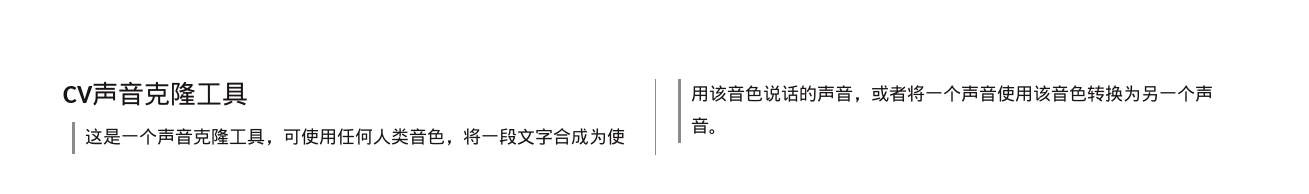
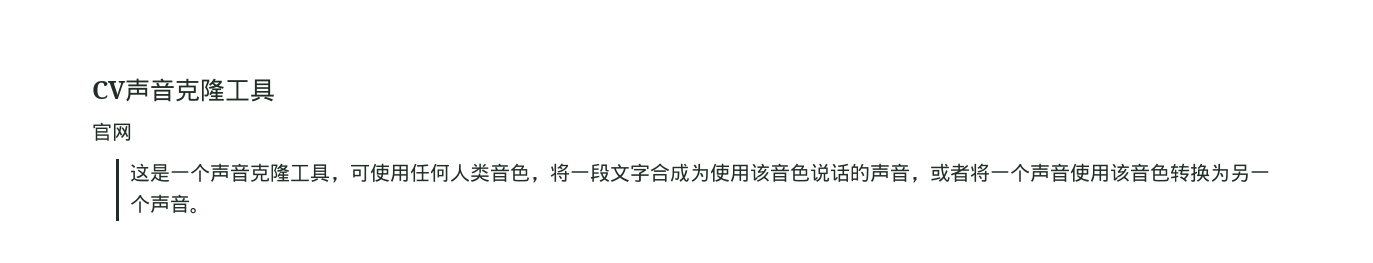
+ 官网

